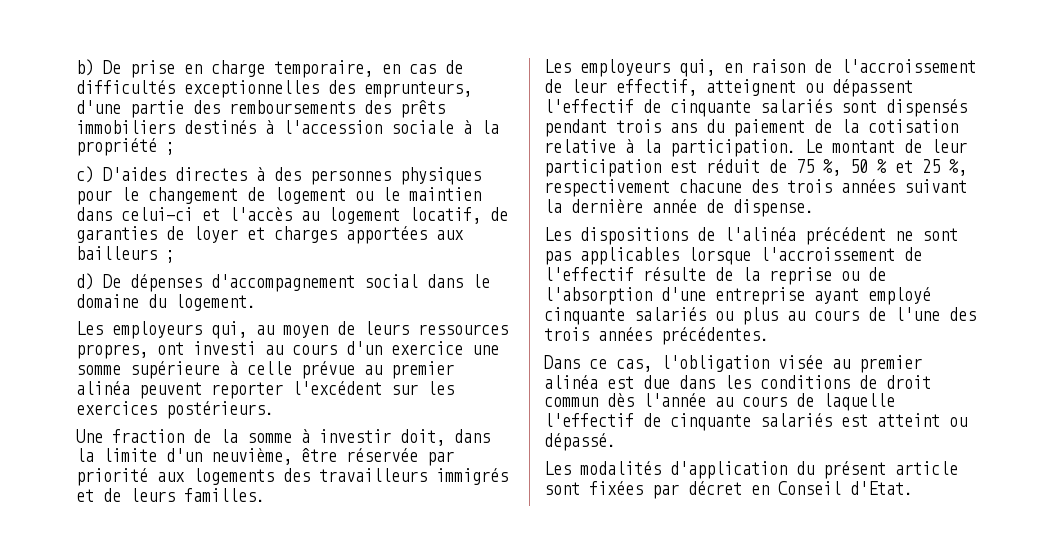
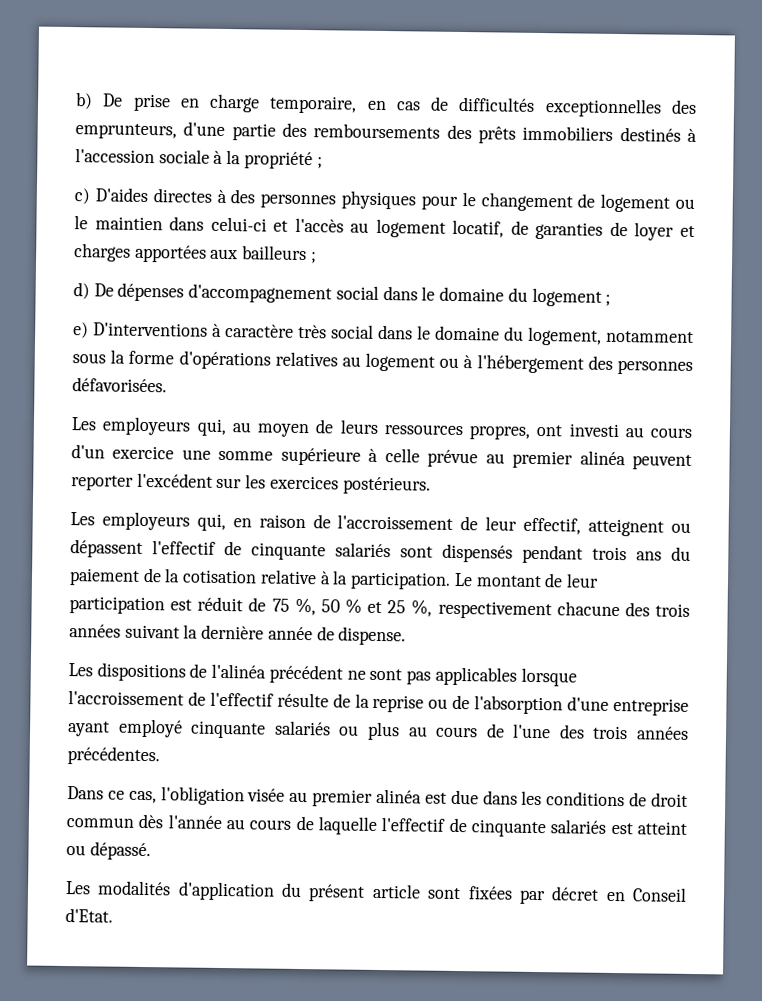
- d) De dépenses d'accompagnement social dans le domaine du logement.
+ d) De dépenses d'accompagnement social dans le domaine du logement ;
+ e) D'interventions à caractère très social dans le domaine du logement, notamment sous la forme d'opérations relatives au logement ou à l'hébergement des personnes défavorisées.
- Une fraction de la somme à investir doit, dans la limite d'un neuvième, être réservée par priorité aux logements des travailleurs immigrés et de leurs familles.

